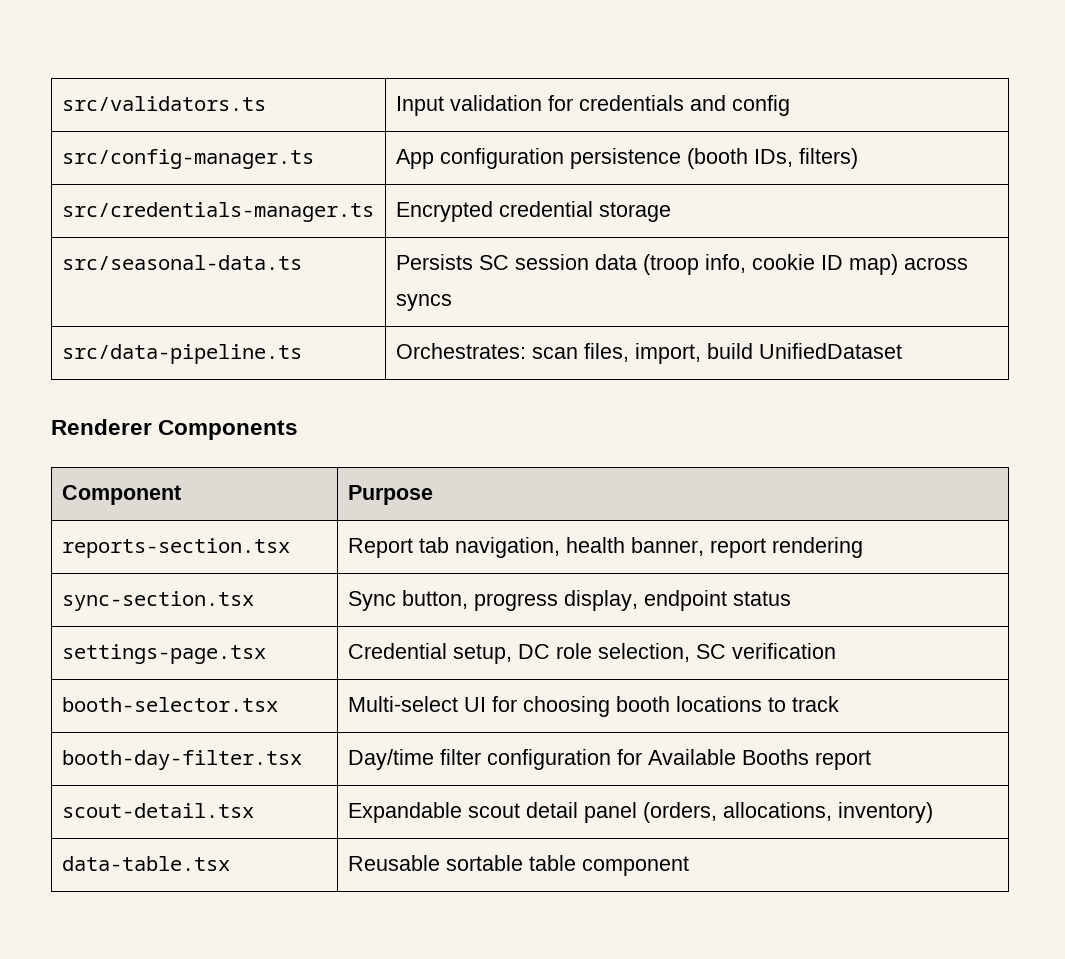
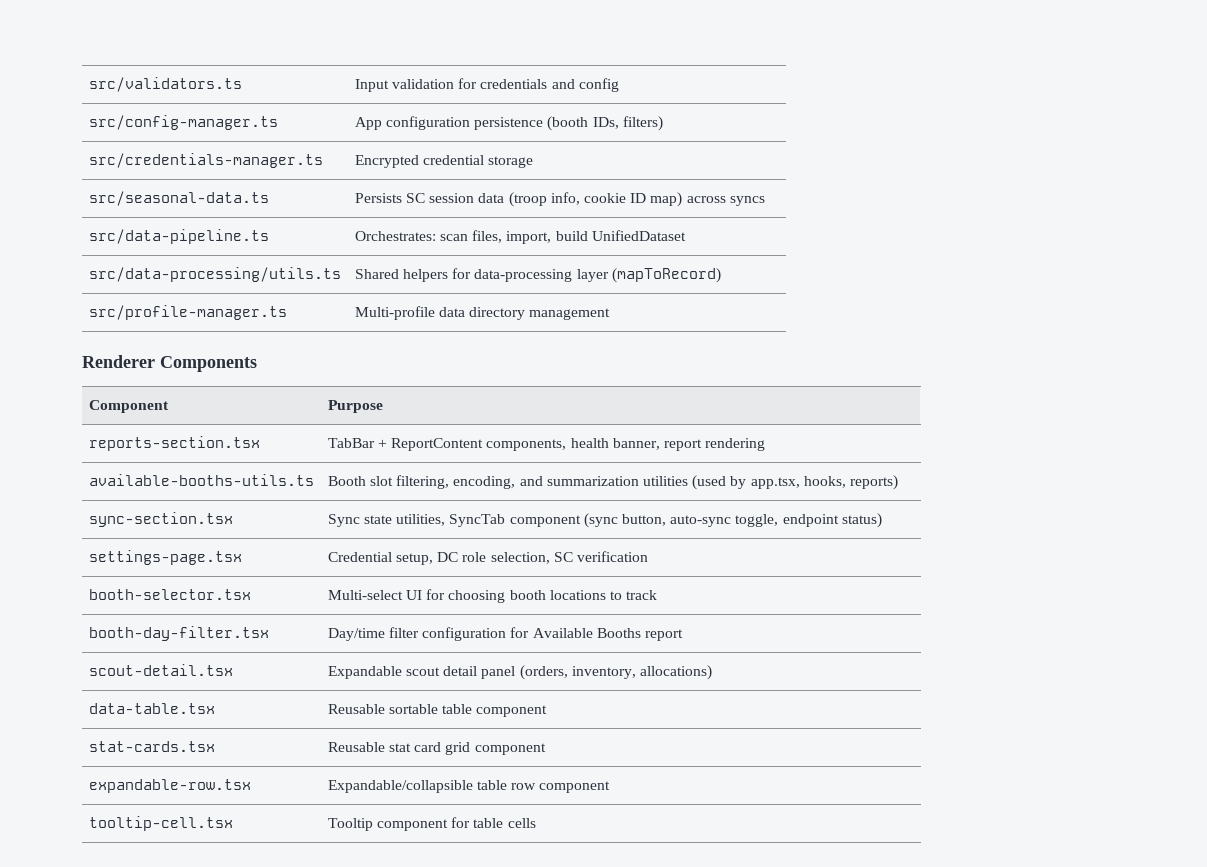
+ src/data-processing/utils.ts | Shared helpers for data-processing layer (mapToRecord)
+ src/profile-manager.ts | Multi-profile data directory management
- reports-section.tsx | Report tab navigation, health banner, report rendering
+ reports-section.tsx | TabBar + ReportContent components, health banner, report rendering
- sync-section.tsx | Sync button, progress display, endpoint status
+ available-booths-utils.ts | Booth slot filtering, encoding, and summarization utilities (used by app.tsx, hooks, reports)
+ sync-section.tsx | Sync state utilities, SyncTab component (sync button, auto-sync toggle, endpoint status)
- scout-detail.tsx | Expandable scout detail panel (orders, allocations, inventory)
+ scout-detail.tsx | Expandable scout detail panel (orders, inventory, allocations)
+ stat-cards.tsx | Reusable stat card grid component
+ expandable-row.tsx | Expandable/collapsible table row component
+ tooltip-cell.tsx | Tooltip component for table cells

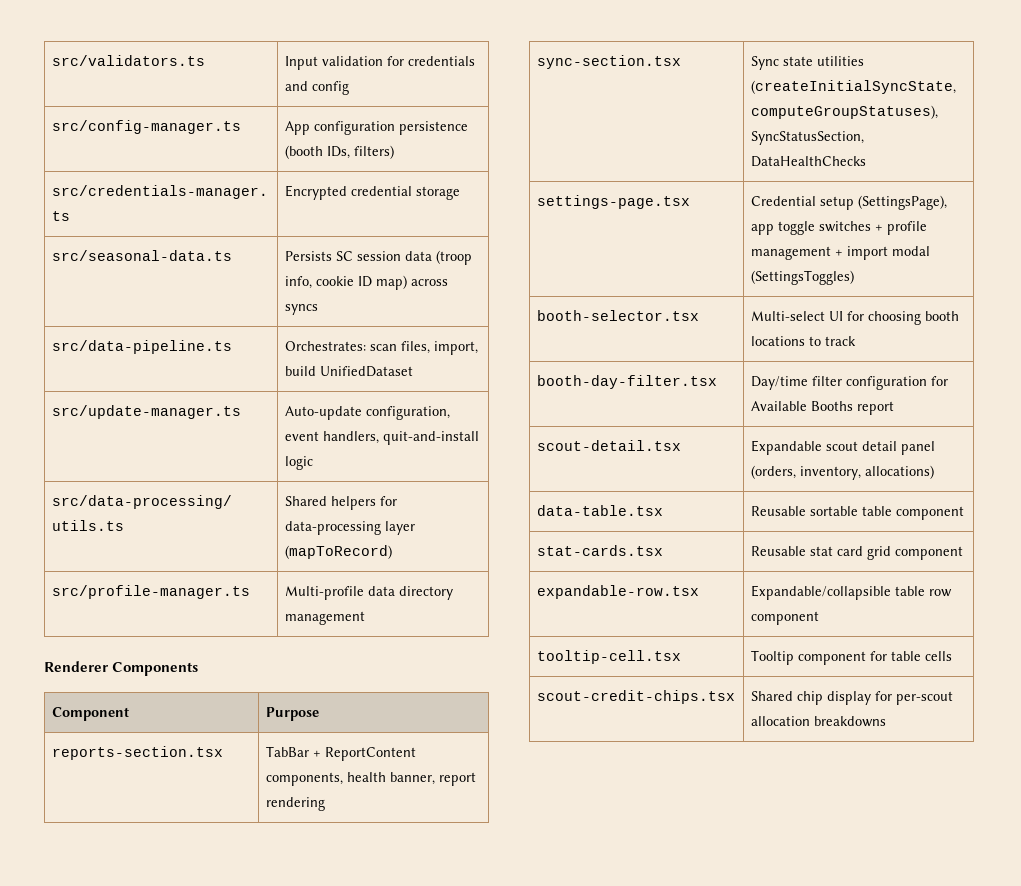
+ src/update-manager.ts | Auto-update configuration, event handlers, quit-and-install logic
- available-booths-utils.ts | Booth slot filtering, encoding, and summarization utilities (used by app.tsx, hooks, reports)
- sync-section.tsx | Sync state utilities, SyncTab component (sync button, auto-sync toggle, endpoint status)
- settings-page.tsx | Credential setup, DC role selection, SC verification
+ sync-section.tsx | Sync state utilities (createInitialSyncState, computeGroupStatuses), SyncStatusSection, DataHealthChecks
+ settings-page.tsx | Credential setup (SettingsPage), app toggle switches + profile management + import modal (SettingsToggles)
+ scout-credit-chips.tsx | Shared chip display for per-scout allocation breakdowns

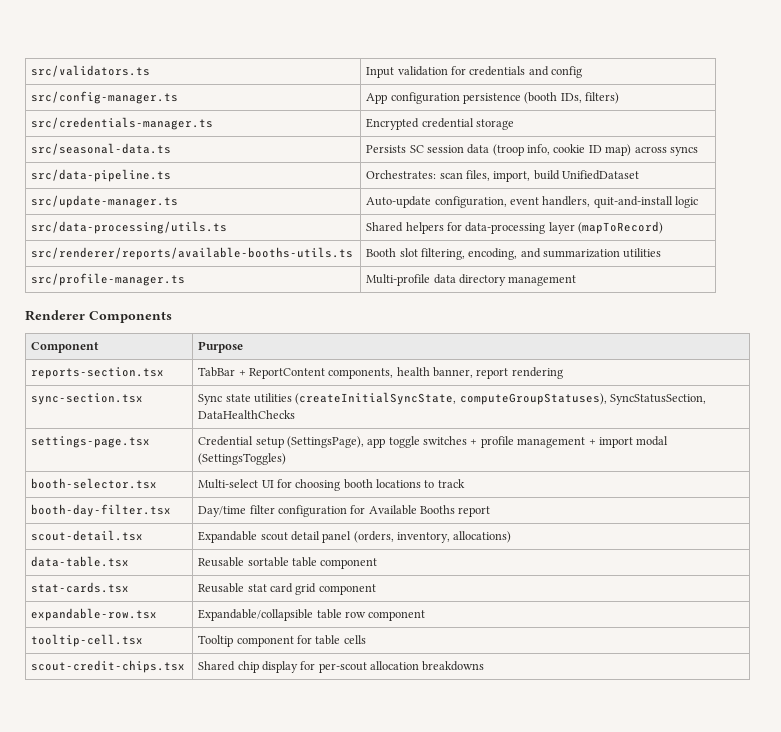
+ src/renderer/reports/available-booths-utils.ts | Booth slot filtering, encoding, and summarization utilities

